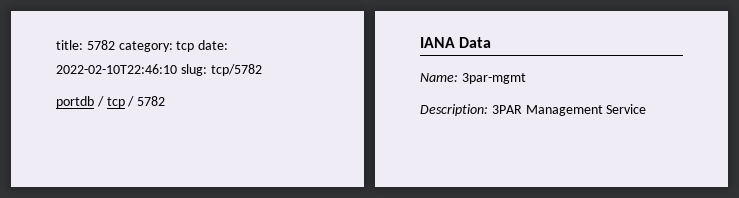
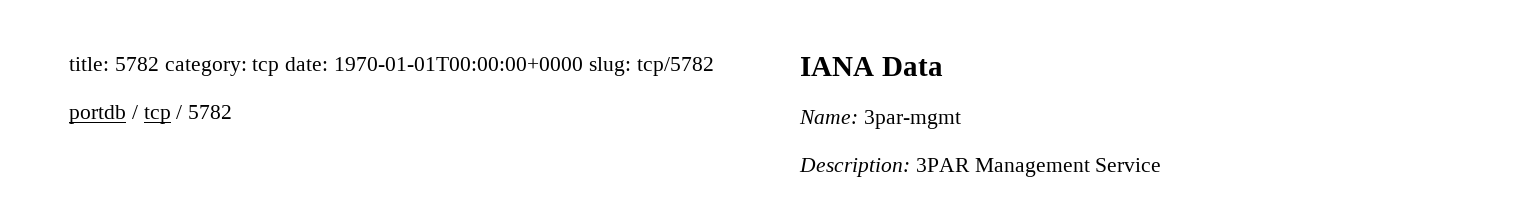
- title: 5782 category: tcp date: 2022-02-10T22:46:10 slug: tcp/5782
+ title: 5782 category: tcp date: 1970-01-01T00:00:00+0000 slug: tcp/5782

